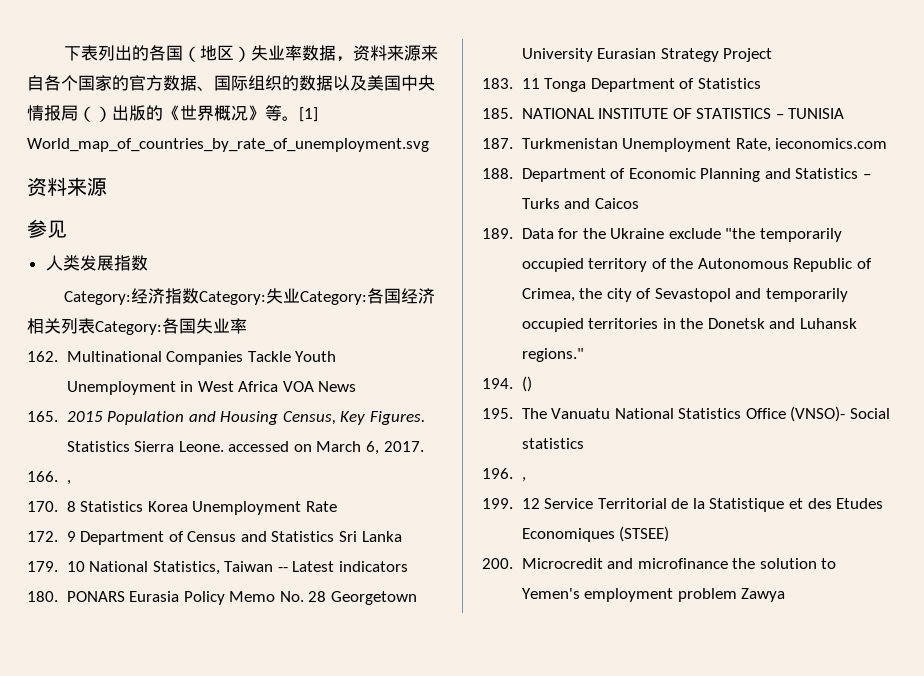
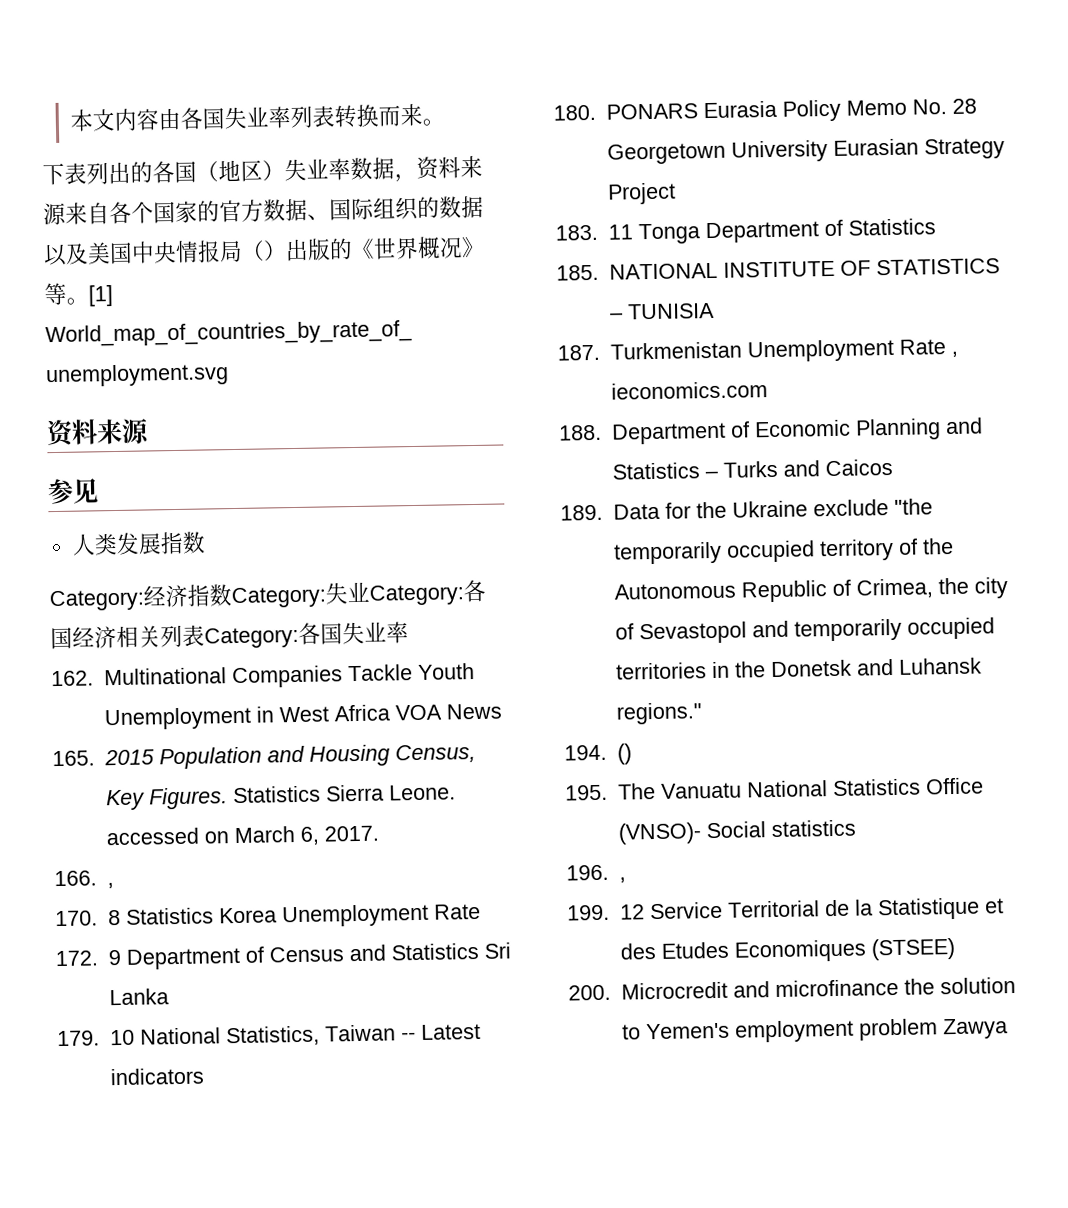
+ 本文内容由各国失业率列表转换而来。
- 187. Turkmenistan Unemployment Rate, ieconomics.com
+ 187. Turkmenistan Unemployment Rate , ieconomics.com

